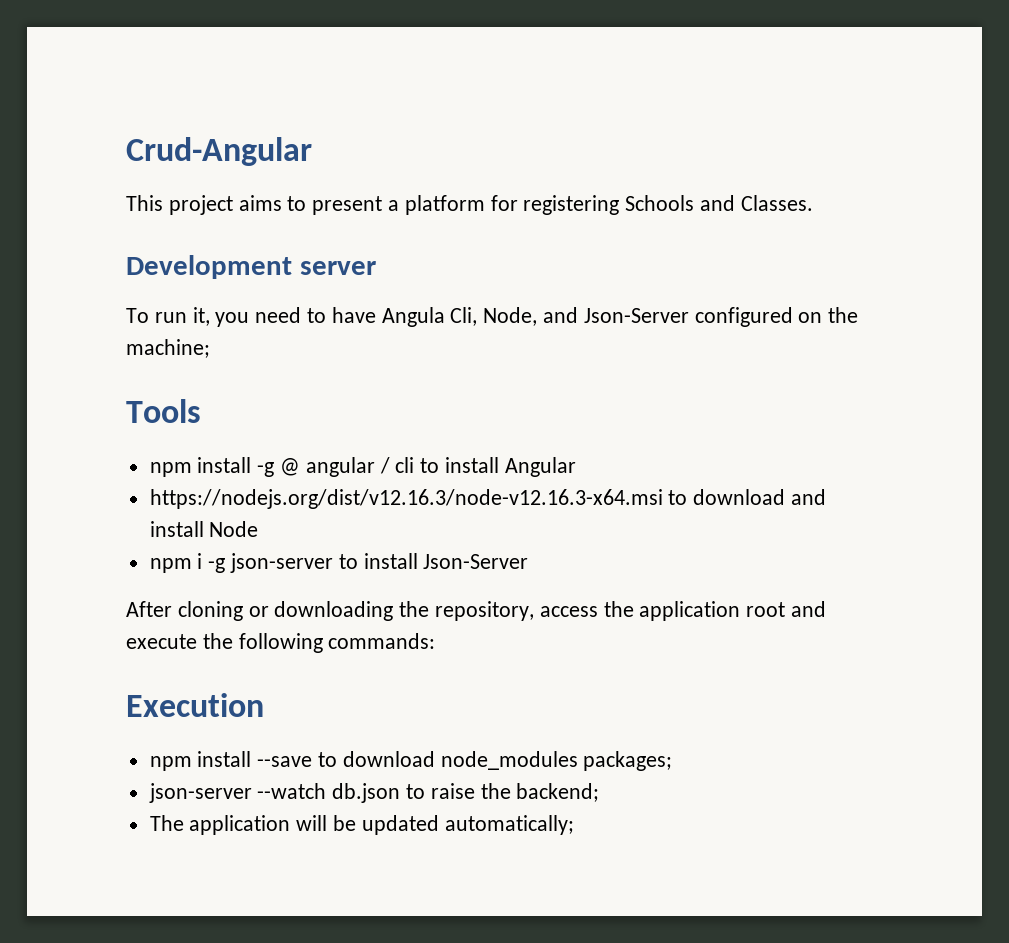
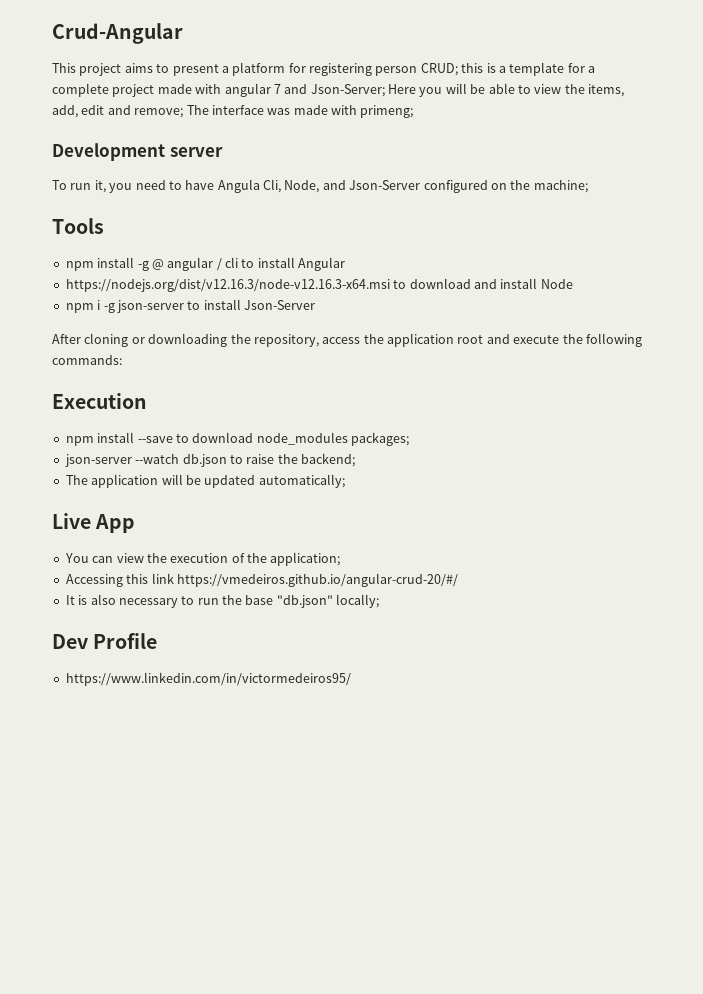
- This project aims to present a platform for registering Schools and Classes.
+ This project aims to present a platform for registering person CRUD; this is a template for a complete project made with angular 7 and Json-Server; Here you will be able to view the items, add, edit and remove; The interface was made with primeng;
+ Live App
+ You can view the execution of the application;
+ Accessing this link https://vmedeiros.github.io/angular-crud-20/#/
+ It is also necessary to run the base "db.json" locally;
+ Dev Profile
+ https://www.linkedin.com/in/victormedeiros95/

